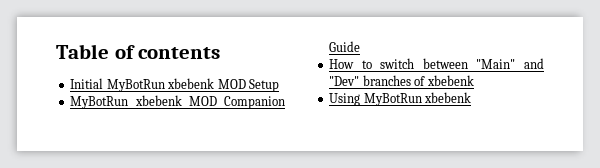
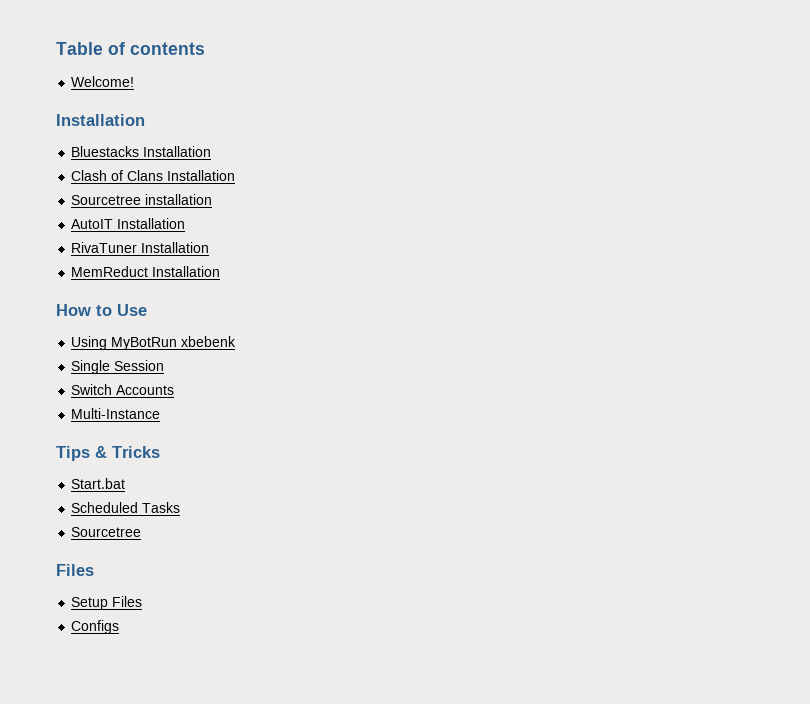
- Initial MyBotRun xbebenk MOD Setup
- MyBotRun xbebenk MOD Companion Guide
- How to switch between "Main" and "Dev" branches of xbebenk
+ Welcome!
+ Installation
+ Bluestacks Installation
+ Clash of Clans Installation
+ Sourcetree installation
+ AutoIT Installation
+ RivaTuner Installation
+ MemReduct Installation
+ How to Use
  Using MyBotRun xbebenk
+ Single Session
+ Switch Accounts
+ Multi-Instance
+ Tips & Tricks
+ Start.bat
+ Scheduled Tasks
+ Sourcetree
+ Files
+ Setup Files
+ Configs

